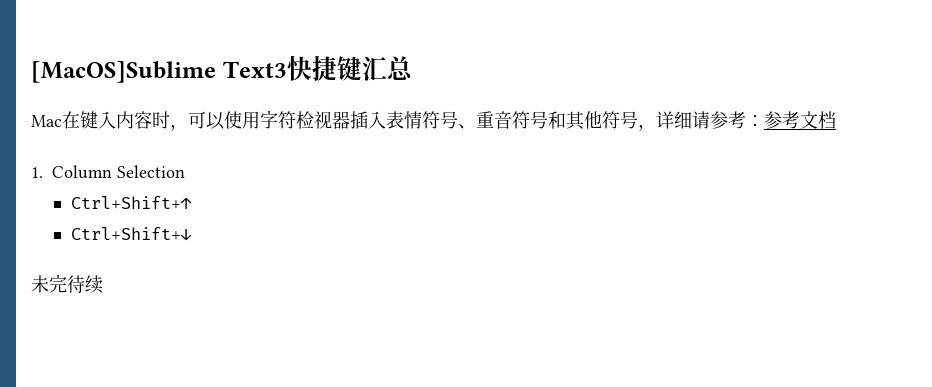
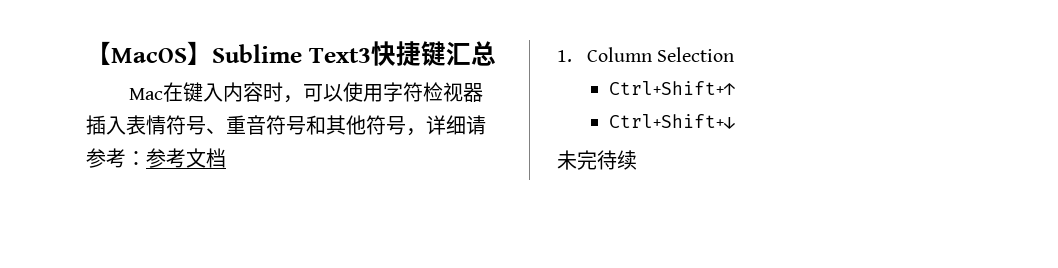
- [MacOS]Sublime Text3快捷键汇总
+ 【MacOS】Sublime Text3快捷键汇总

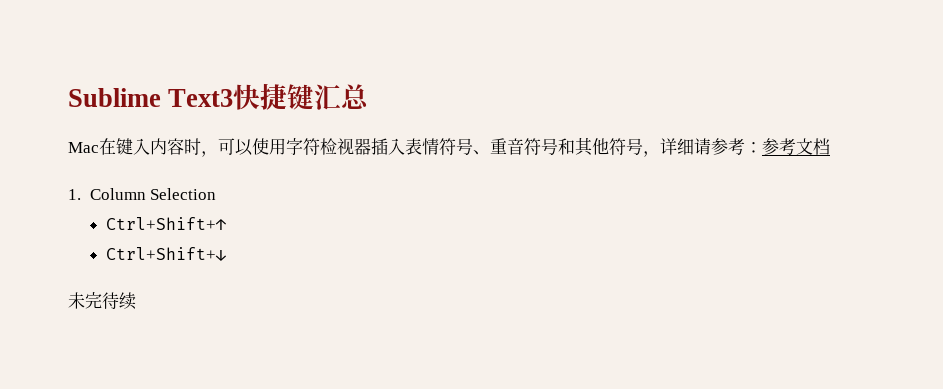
- 【MacOS】Sublime Text3快捷键汇总
+ Sublime Text3快捷键汇总

